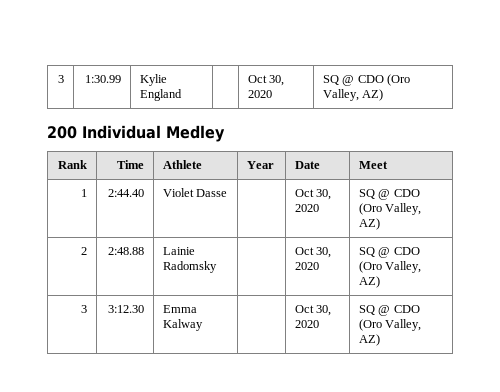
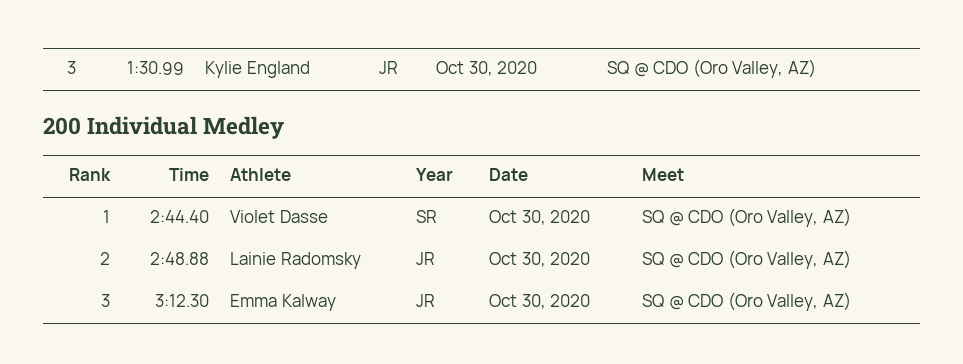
- 3 | 1:30.99 | Kylie England | | Oct 30, 2020 | SQ @ CDO (Oro Valley, AZ)
+ 3 | 1:30.99 | Kylie England | JR | Oct 30, 2020 | SQ @ CDO (Oro Valley, AZ)
- 1 | 2:44.40 | Violet Dasse | | Oct 30, 2020 | SQ @ CDO (Oro Valley, AZ)
+ 1 | 2:44.40 | Violet Dasse | SR | Oct 30, 2020 | SQ @ CDO (Oro Valley, AZ)
- 2 | 2:48.88 | Lainie Radomsky | | Oct 30, 2020 | SQ @ CDO (Oro Valley, AZ)
+ 2 | 2:48.88 | Lainie Radomsky | JR | Oct 30, 2020 | SQ @ CDO (Oro Valley, AZ)
- 3 | 3:12.30 | Emma Kalway | | Oct 30, 2020 | SQ @ CDO (Oro Valley, AZ)
+ 3 | 3:12.30 | Emma Kalway | JR | Oct 30, 2020 | SQ @ CDO (Oro Valley, AZ)

